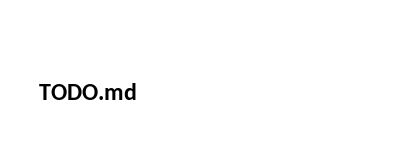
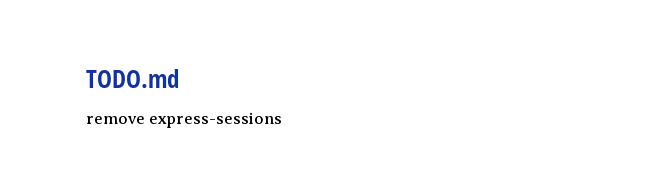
+ remove express-sessions

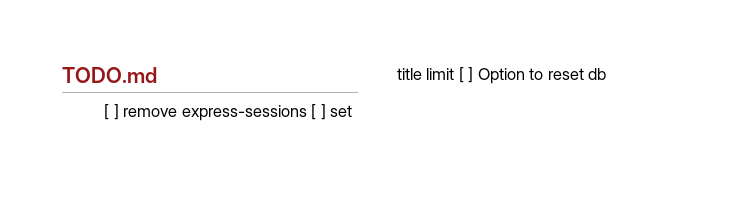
- remove express-sessions
+ [ ] remove express-sessions [ ] set title limit [ ] Option to reset db

